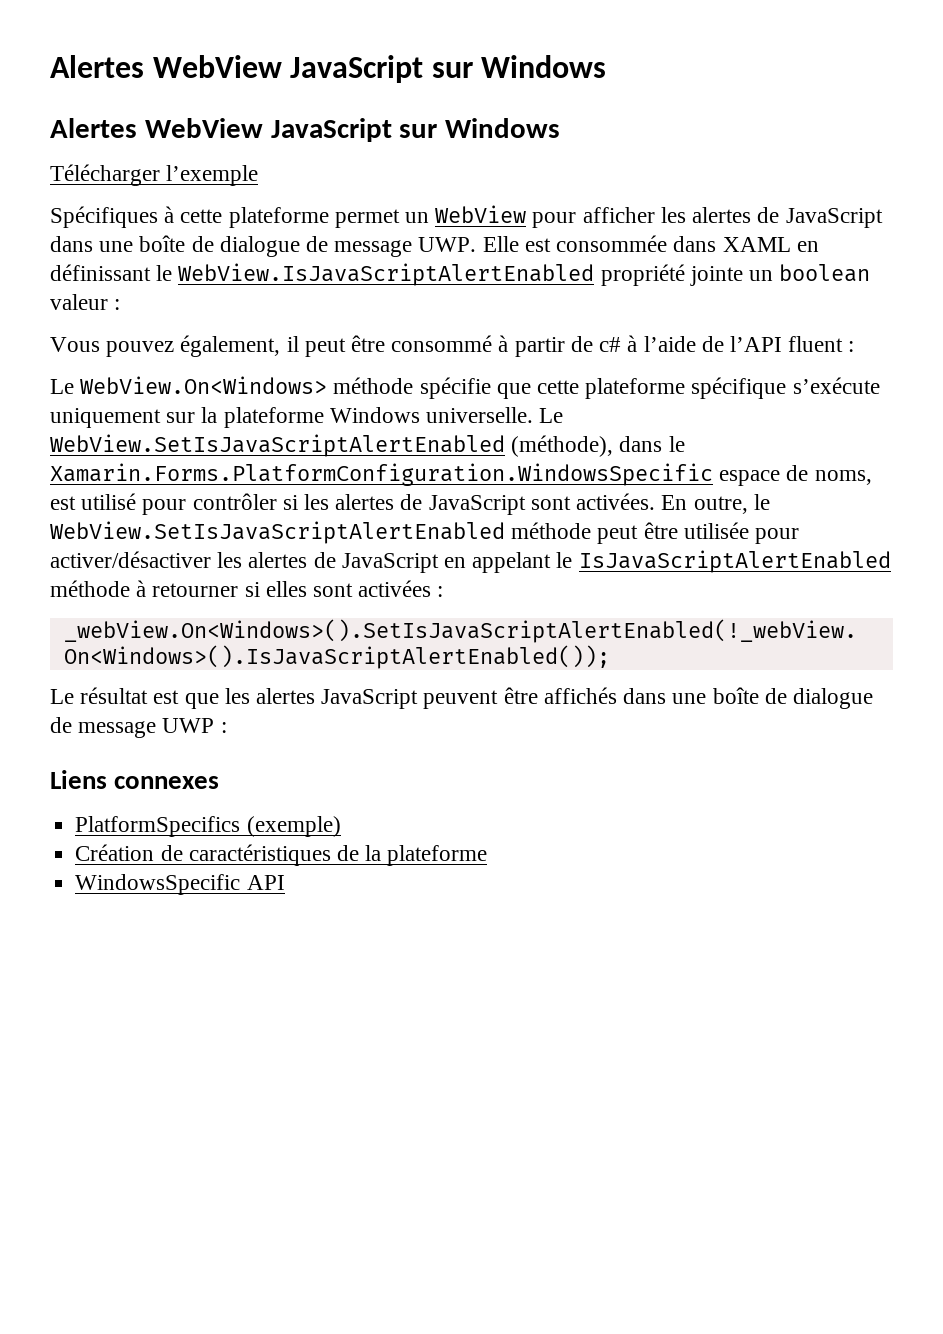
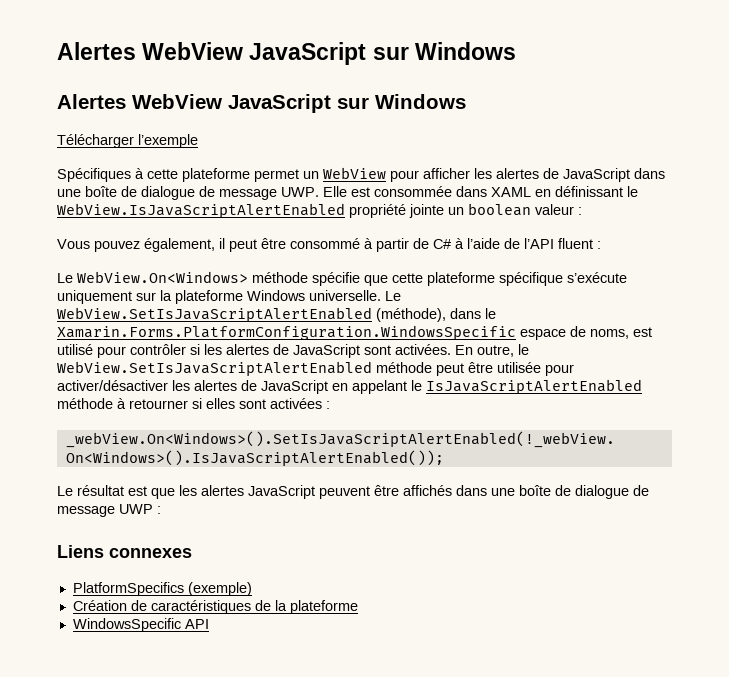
- Vous pouvez également, il peut être consommé à partir de c# à l’aide de l’API fluent :
+ Vous pouvez également, il peut être consommé à partir de C# à l’aide de l’API fluent :

